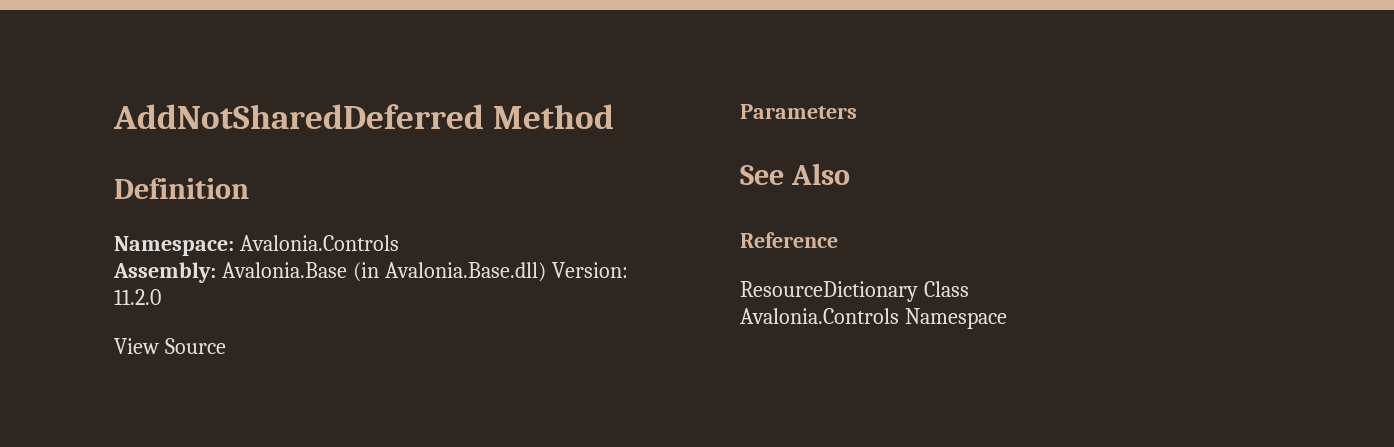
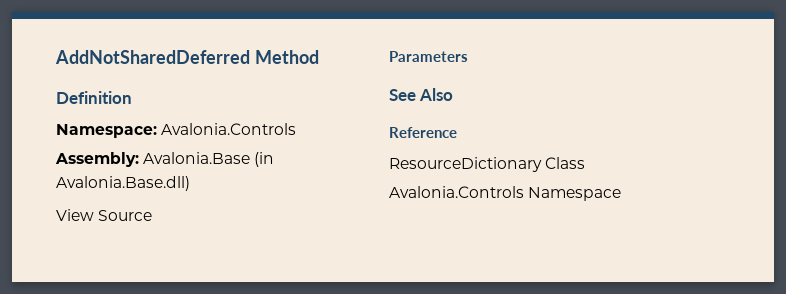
- Assembly: Avalonia.Base (in Avalonia.Base.dll) Version: 11.2.0
+ Assembly: Avalonia.Base (in Avalonia.Base.dll)

